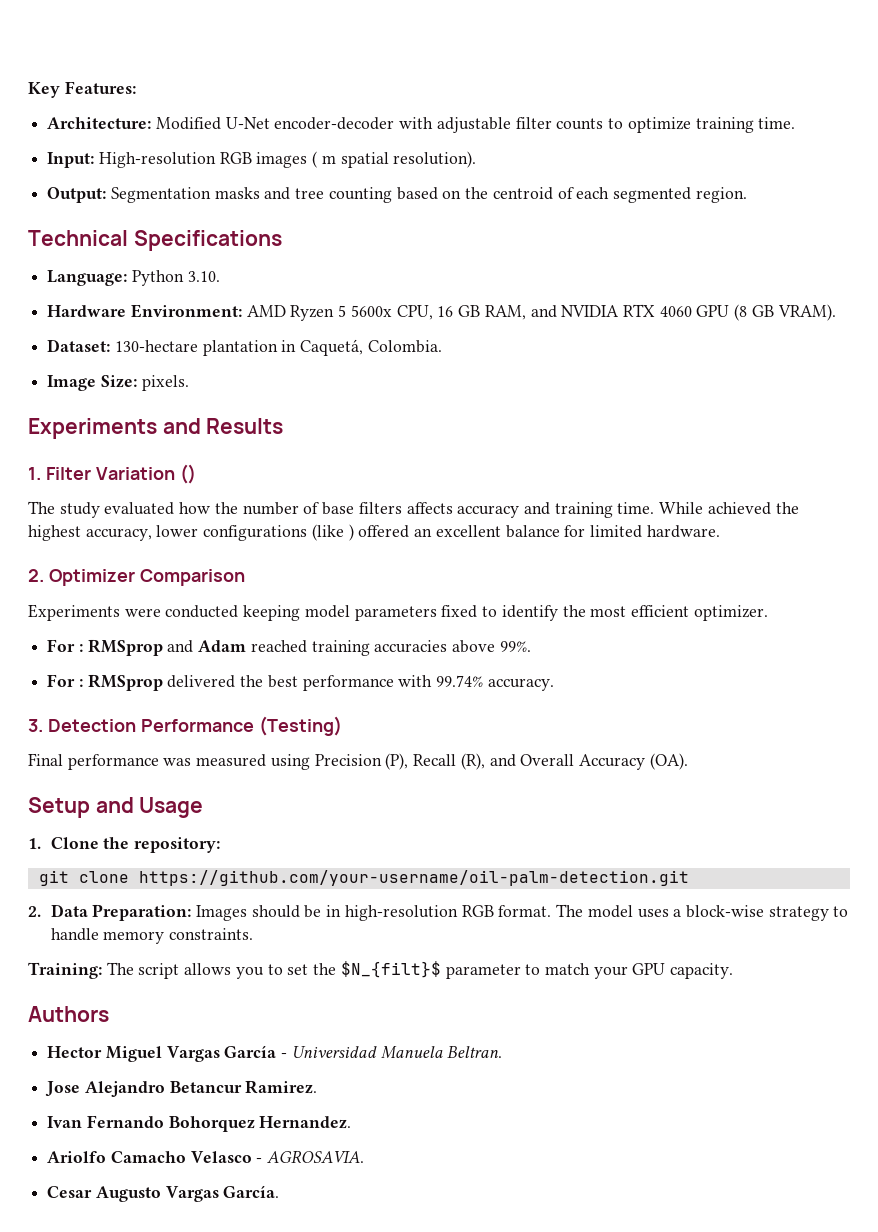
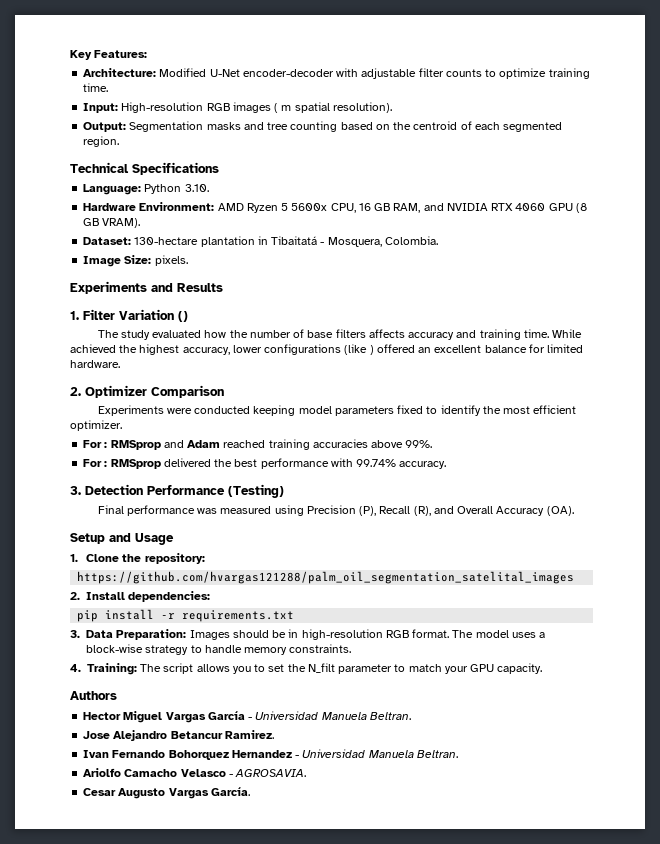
- Dataset: 130-hectare plantation in Caquetá, Colombia.
+ Dataset: 130-hectare plantation in Tibaitatá - Mosquera, Colombia.
- git clone https://github.com/your-username/oil-palm-detection.git
- 2. Data Preparation: Images should be in high-resolution RGB format.
+ https://github.com/hvargas121288/palm_oil_segmentation_satelital_images
+ 2. Install dependencies:
+ pip install -r requirements.txt
+ 3. Data Preparation: Images should be in high-resolution RGB format.
- Training: The script allows you to set the $N_{filt}$ parameter to match your GPU capacity.
+ 4. Training: The script allows you to set the N_filt parameter to match your GPU capacity.
- Ivan Fernando Bohorquez Hernandez.
+ Ivan Fernando Bohorquez Hernandez - Universidad Manuela Beltran.

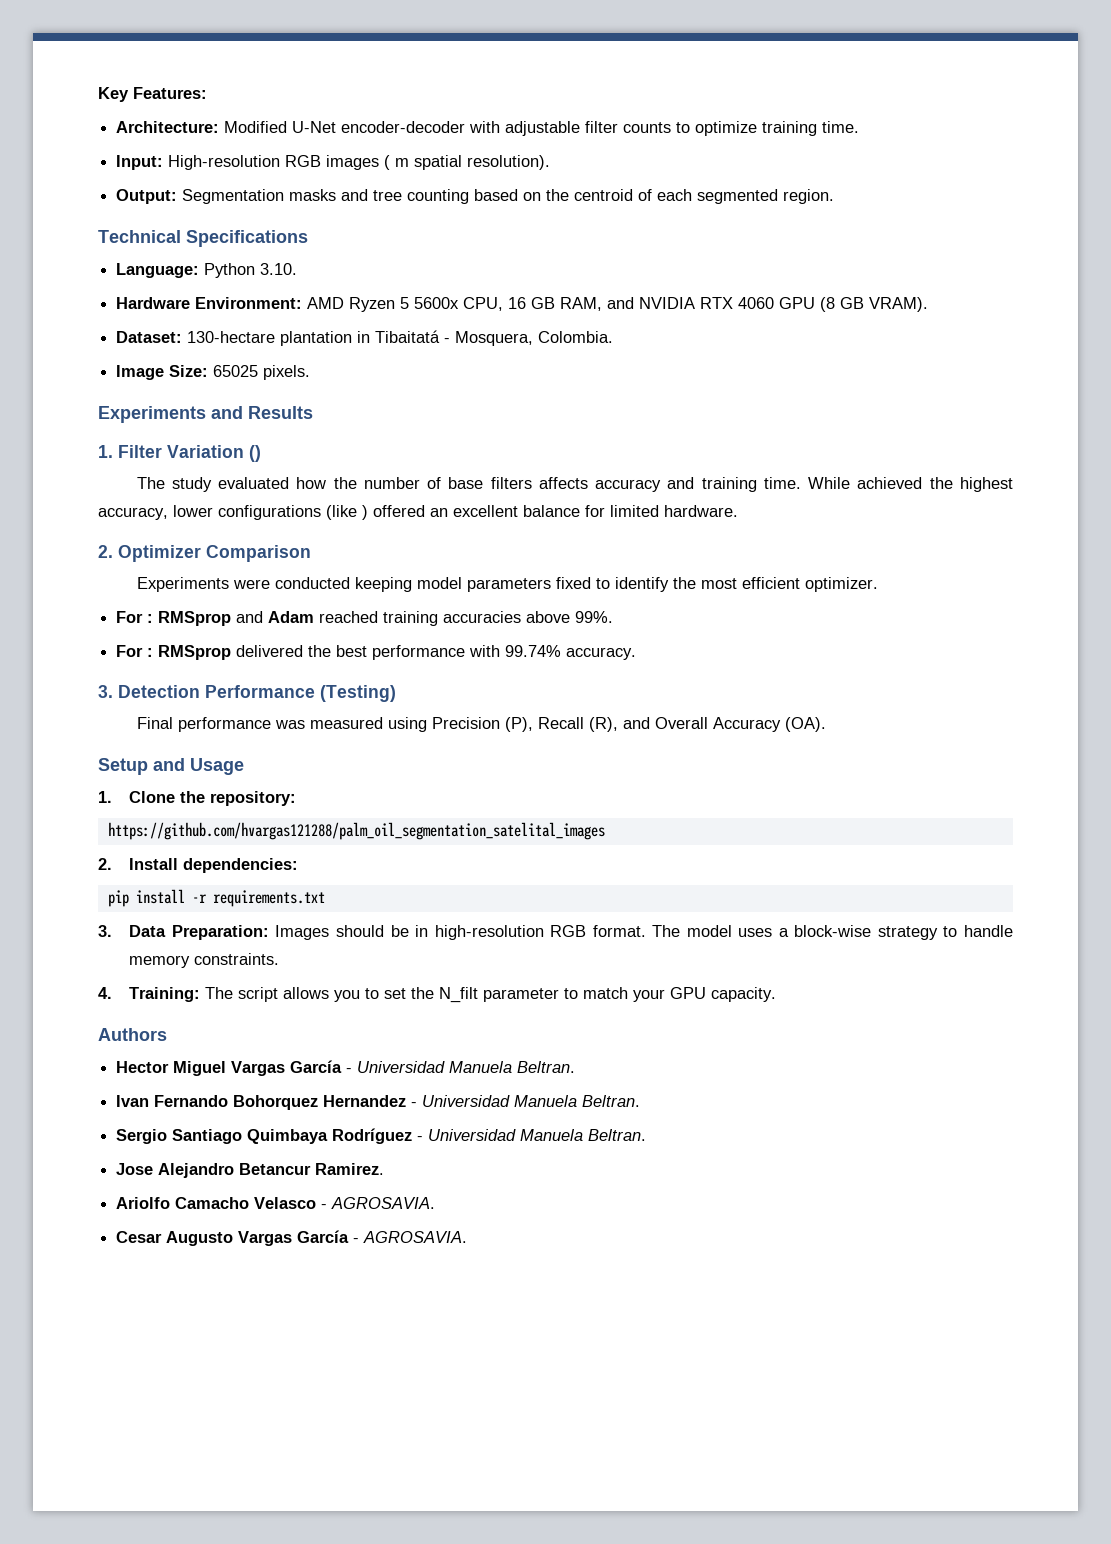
- Image Size: pixels.
+ Image Size: 65025 pixels.
- Jose Alejandro Betancur Ramirez.
+ Sergio Santiago Quimbaya Rodríguez - Universidad Manuela Beltran.
+ Jose Alejandro Betancur Ramirez.
- Cesar Augusto Vargas García.
+ Cesar Augusto Vargas García - AGROSAVIA.

